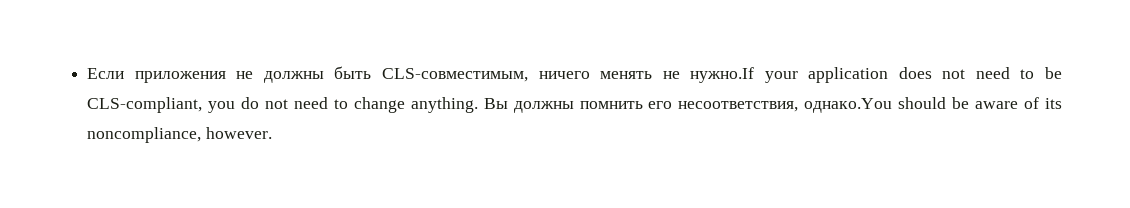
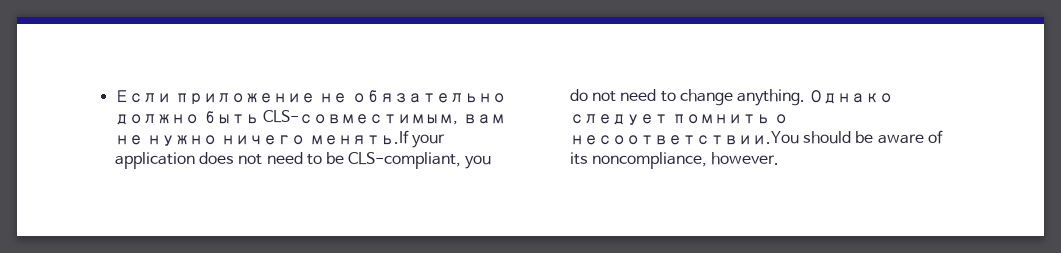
- Если приложения не должны быть CLS-совместимым, ничего менять не нужно.If your application does not need to be CLS-compliant, you do not need to change anything.
+ Если приложение не обязательно должно быть CLS-совместимым, вам не нужно ничего менять.If your application does not need to be CLS-compliant, you do not need to change anything.
- Вы должны помнить его несоответствия, однако.You should be aware of its noncompliance, however.
+ Однако следует помнить о несоответствии.You should be aware of its noncompliance, however.

